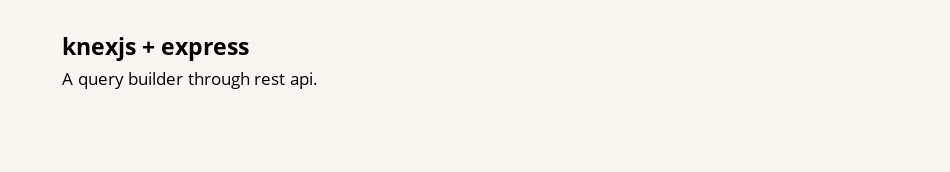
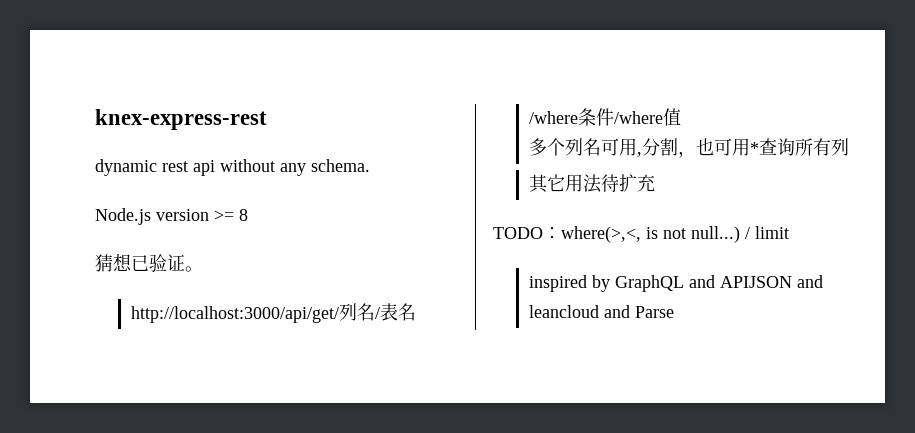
- knexjs + express
- A query builder through rest api.
+ knex-express-rest
+ dynamic rest api without any schema.
+ Node.js version >= 8
+ 猜想已验证。
+ http://localhost:3000/api/get/列名/表名/where条件/where值
+ 多个列名可用,分割，也可用*查询所有列
+ 其它用法待扩充
+ TODO：where(>,<, is not null...) / limit
+ inspired by GraphQL and APIJSON and leancloud and Parse

